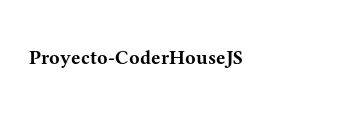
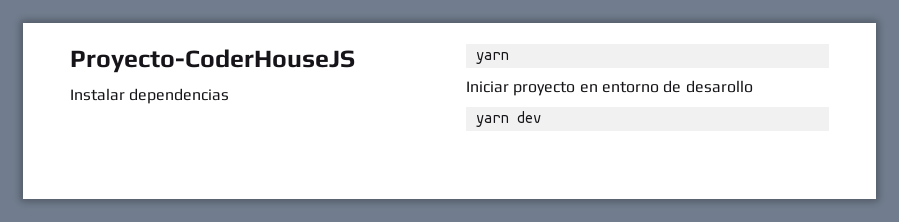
+ Instalar dependencias
+ yarn
+ Iniciar proyecto en entorno de desarollo
+ yarn dev

